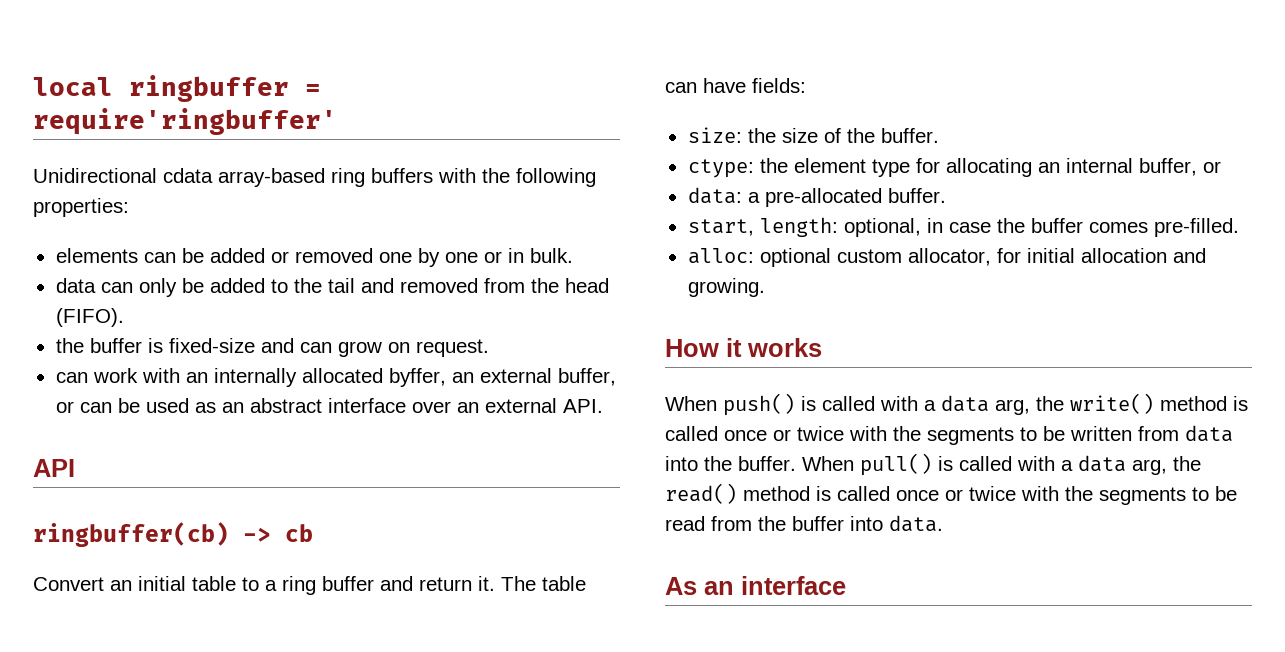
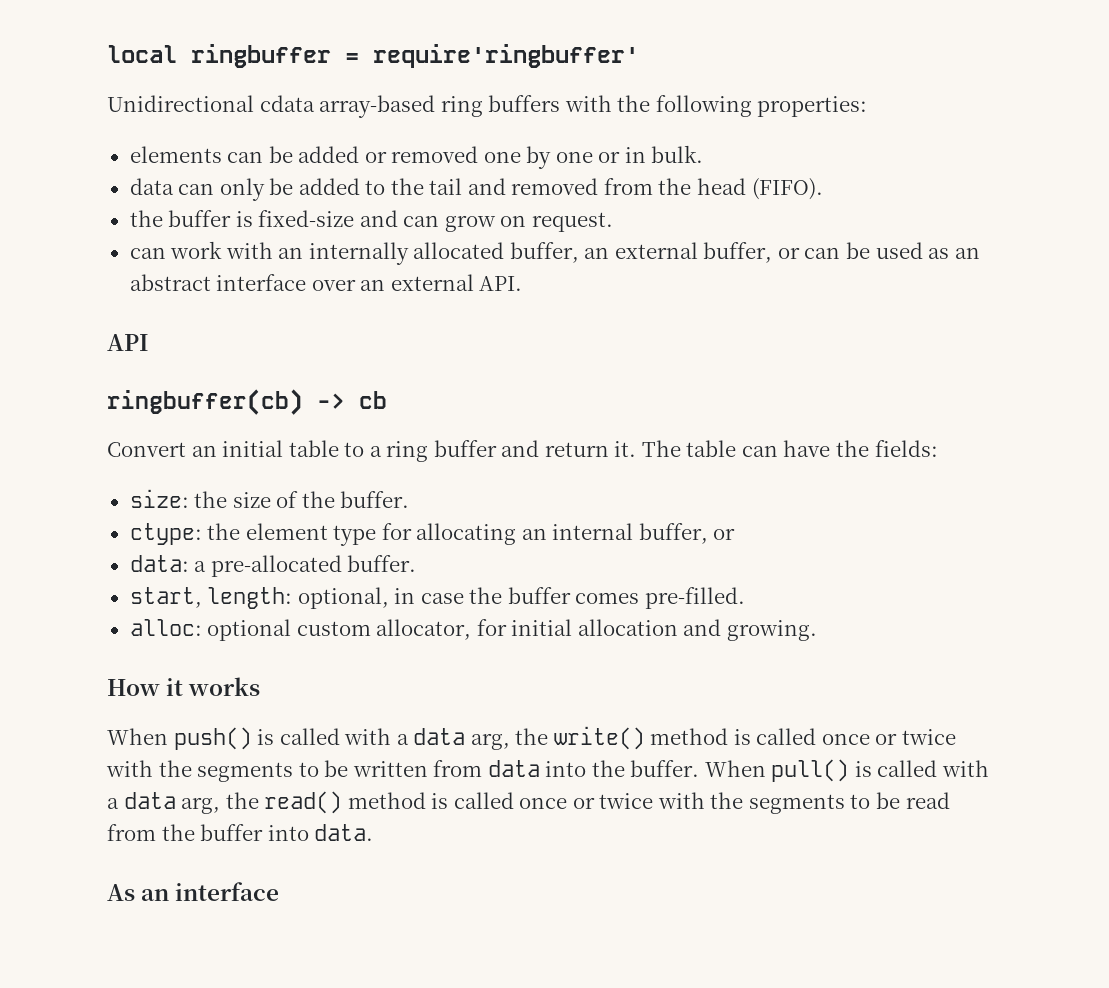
- can work with an internally allocated byffer, an external buffer, or can be used as an abstract interface over an external API.
+ can work with an internally allocated buffer, an external buffer, or can be used as an abstract interface over an external API.
- The table can have fields:
+ The table can have the fields:

